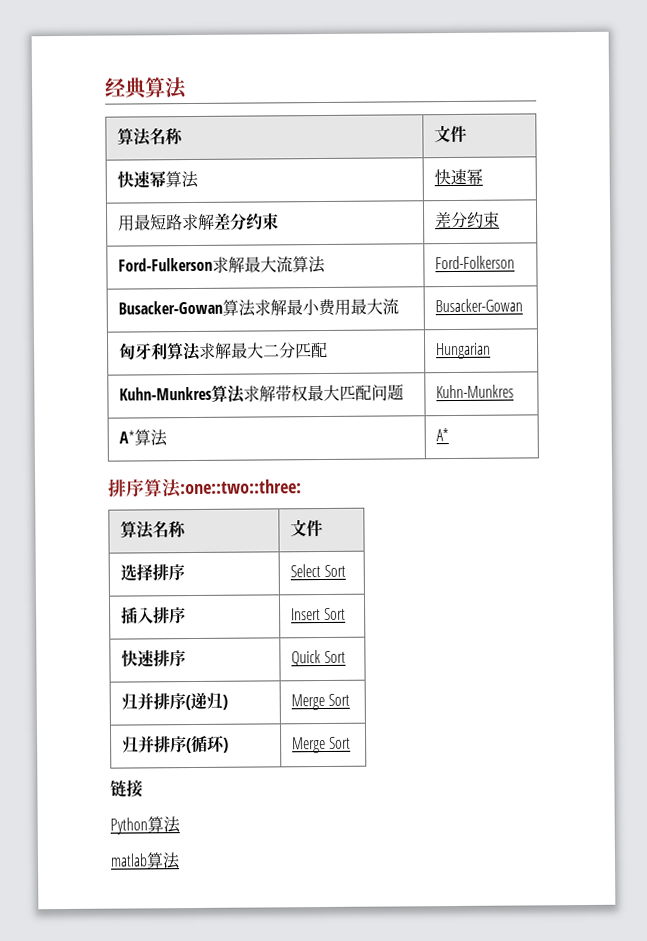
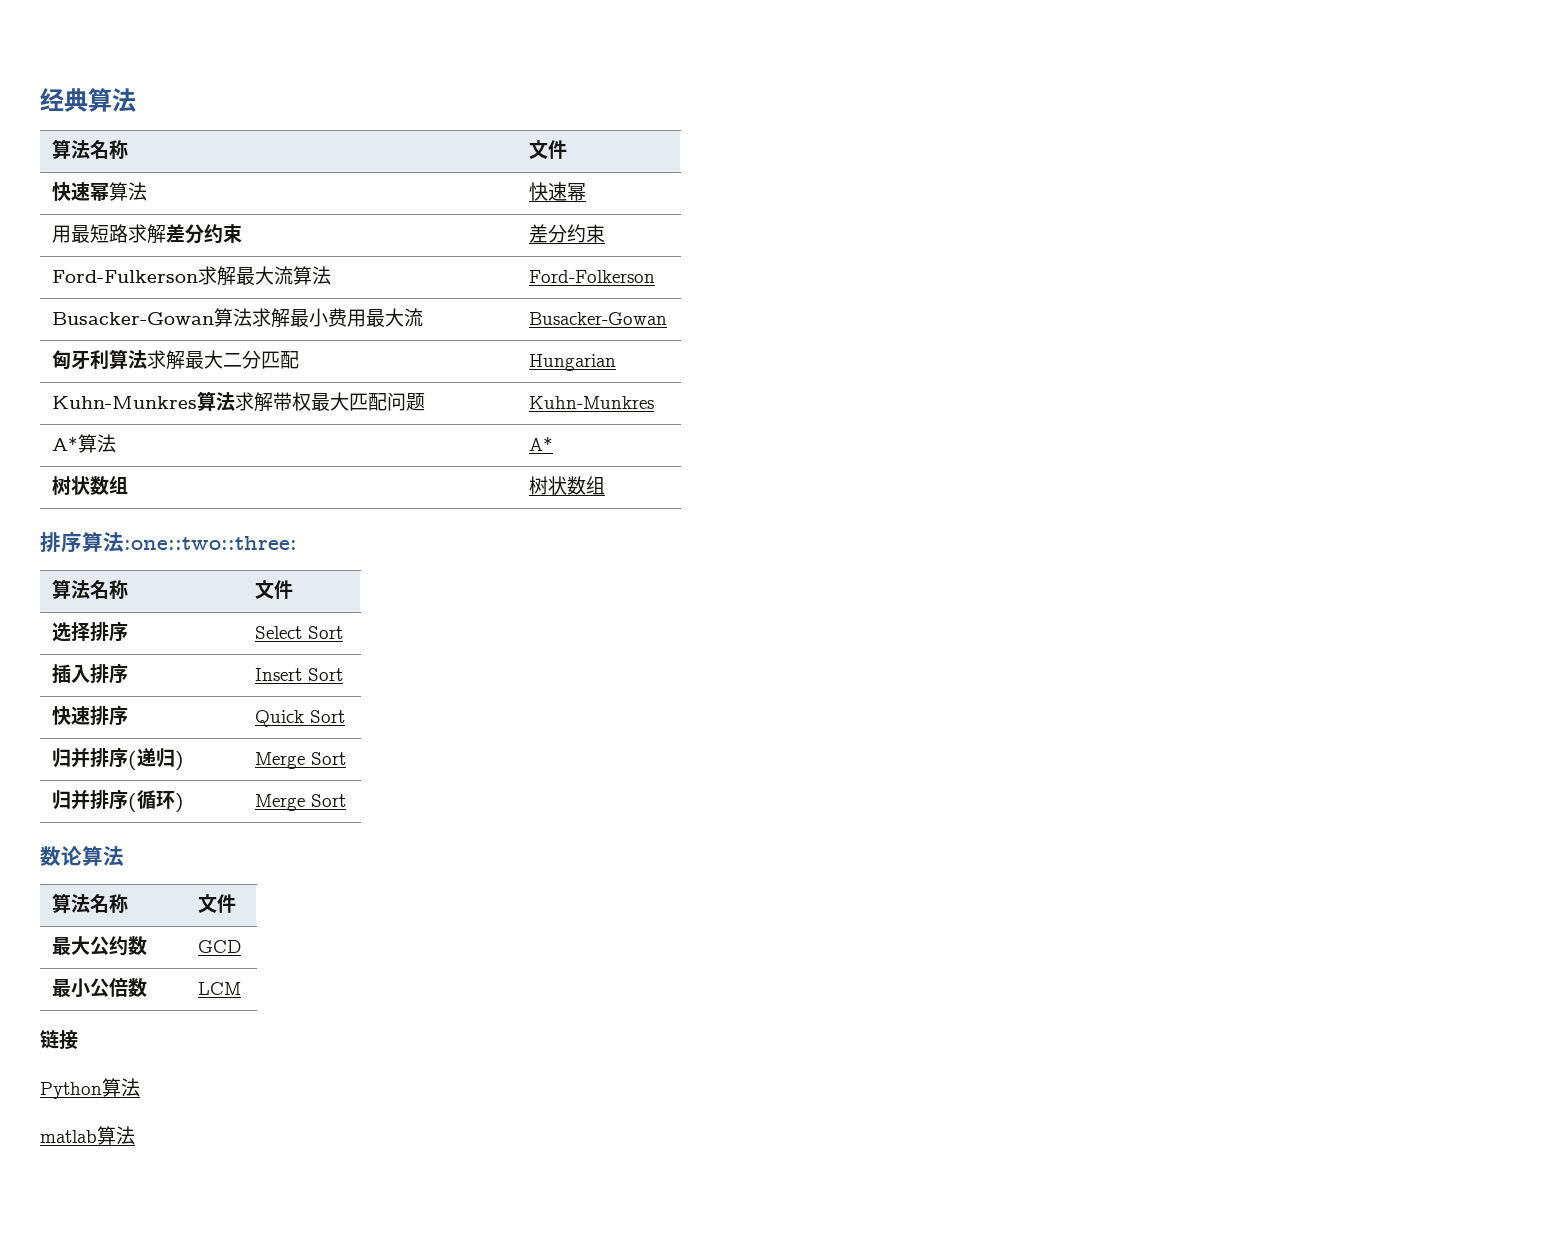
+ 树状数组 | 树状数组
+ 数论算法
+ 算法名称 | 文件
+ 最大公约数 | GCD
+ 最小公倍数 | LCM

